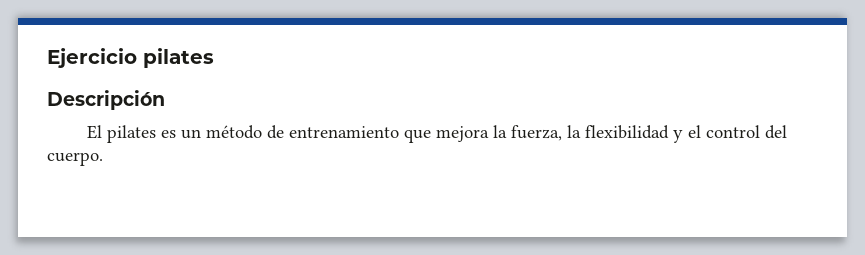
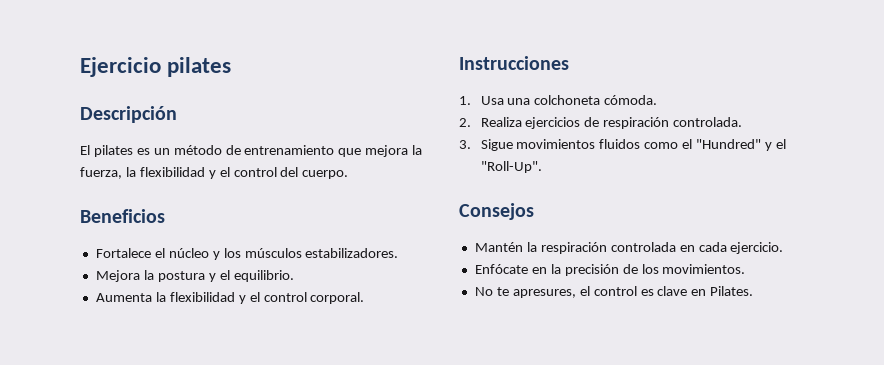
+ Beneficios
+ Fortalece el núcleo y los músculos estabilizadores.
+ Mejora la postura y el equilibrio.
+ Aumenta la flexibilidad y el control corporal.
+ Instrucciones
+ 1. Usa una colchoneta cómoda.
+ 2. Realiza ejercicios de respiración controlada.
+ 3. Sigue movimientos fluidos como el "Hundred" y el "Roll-Up".
+ Consejos
+ Mantén la respiración controlada en cada ejercicio.
+ Enfócate en la precisión de los movimientos.
+ No te apresures, el control es clave en Pilates.

